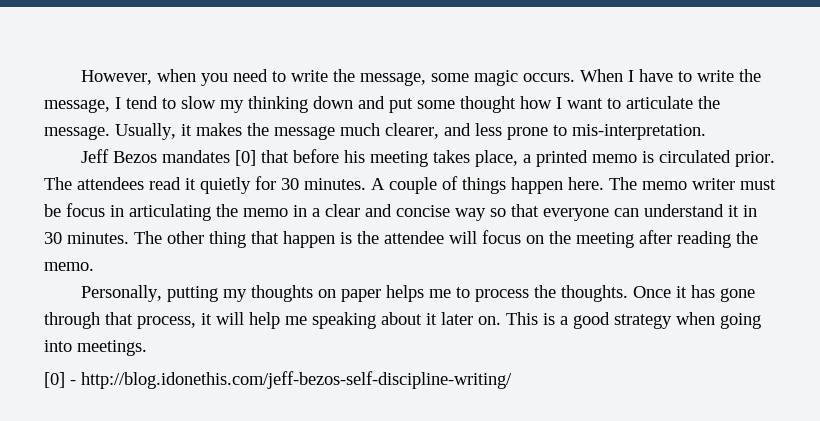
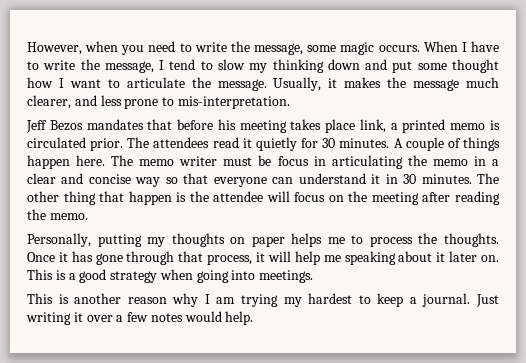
- Jeff Bezos mandates [0] that before his meeting takes place, a printed memo is circulated prior.
+ Jeff Bezos mandates that before his meeting takes place link, a printed memo is circulated prior.
- [0] - http://blog.idonethis.com/jeff-bezos-self-discipline-writing/
+ This is another reason why I am trying my hardest to keep a journal. Just writing it over a few notes would help.

